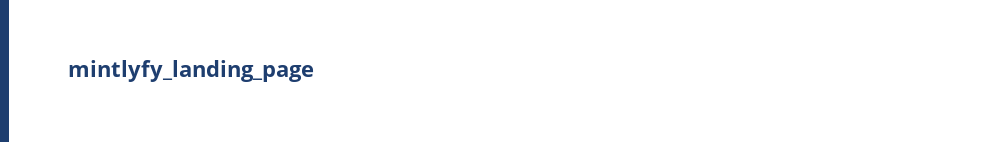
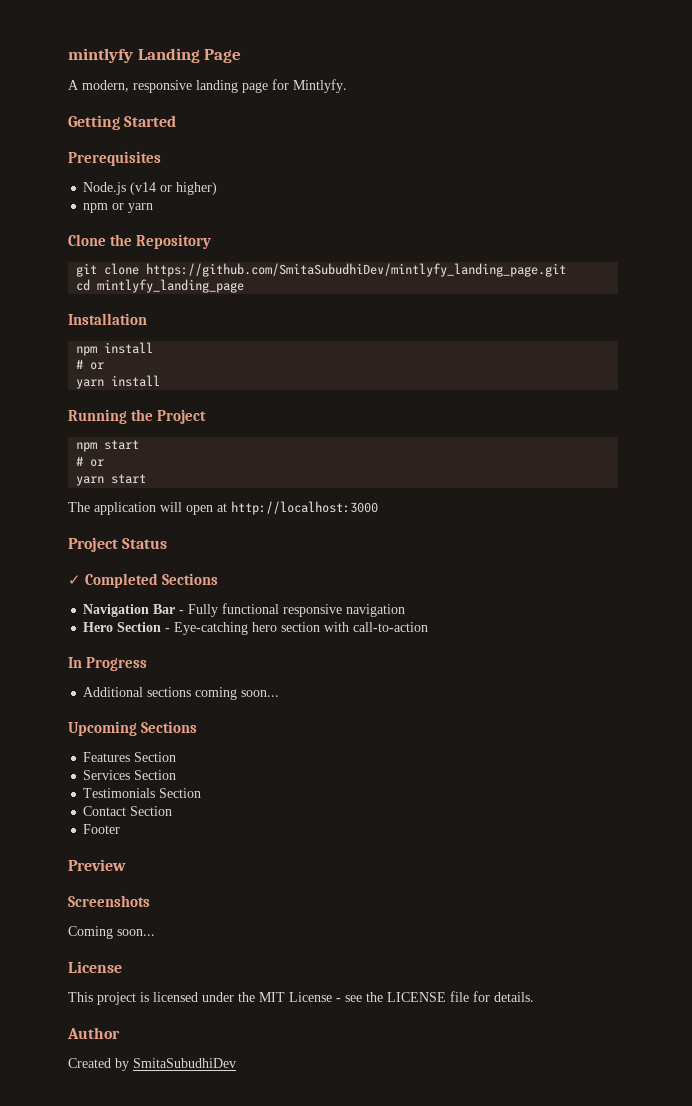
- mintlyfy_landing_page
+ mintlyfy Landing Page
+ A modern, responsive landing page for Mintlyfy.
+ Getting Started
+ Prerequisites
+ Node.js (v14 or higher)
+ npm or yarn
+ Clone the Repository
+ git clone https://github.com/SmitaSubudhiDev/mintlyfy_landing_page.git
+ cd mintlyfy_landing_page
+ Installation
+ npm install
+ # or
+ yarn install
+ Running the Project
+ npm start
+ # or
+ yarn start
+ The application will open at http://localhost:3000
+ Project Status
+ ✓ Completed Sections
+ Navigation Bar - Fully functional responsive navigation
+ Hero Section - Eye-catching hero section with call-to-action
+ In Progress
+ Additional sections coming soon...
+ Upcoming Sections
+ Features Section
+ Services Section
+ Testimonials Section
+ Contact Section
+ Footer
+ Preview
+ Screenshots
+ Coming soon...
+ License
+ This project is licensed under the MIT License - see the LICENSE file for details.
+ Author
+ Created by SmitaSubudhiDev

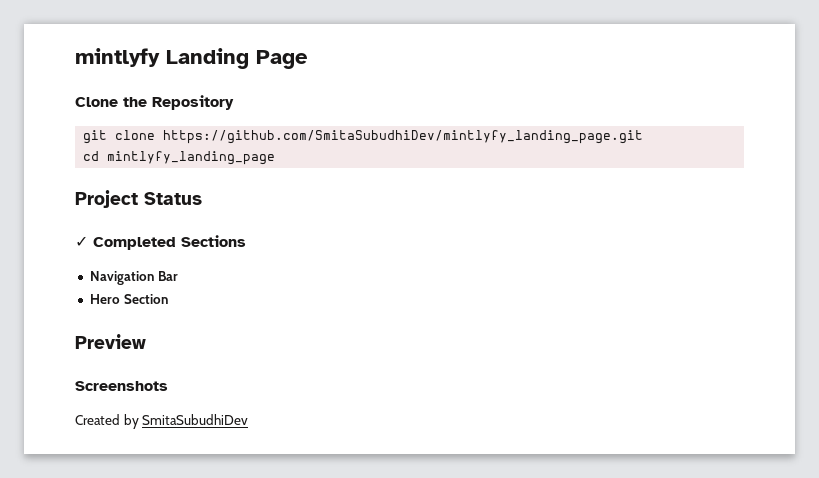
- A modern, responsive landing page for Mintlyfy.
- Getting Started
- Prerequisites
- Node.js (v14 or higher)
- npm or yarn
- Installation
- npm install
- # or
- yarn install
- Running the Project
- npm start
- # or
- yarn start
- The application will open at http://localhost:3000
- Navigation Bar - Fully functional responsive navigation
- Hero Section - Eye-catching hero section with call-to-action
- In Progress
- Additional sections coming soon...
- Upcoming Sections
- Features Section
- Services Section
- Testimonials Section
- Contact Section
- Footer
+ Navigation Bar
+ Hero Section
  Preview
  Screenshots
- Coming soon...
- License
- This project is licensed under the MIT License - see the LICENSE file for details.
- Author

